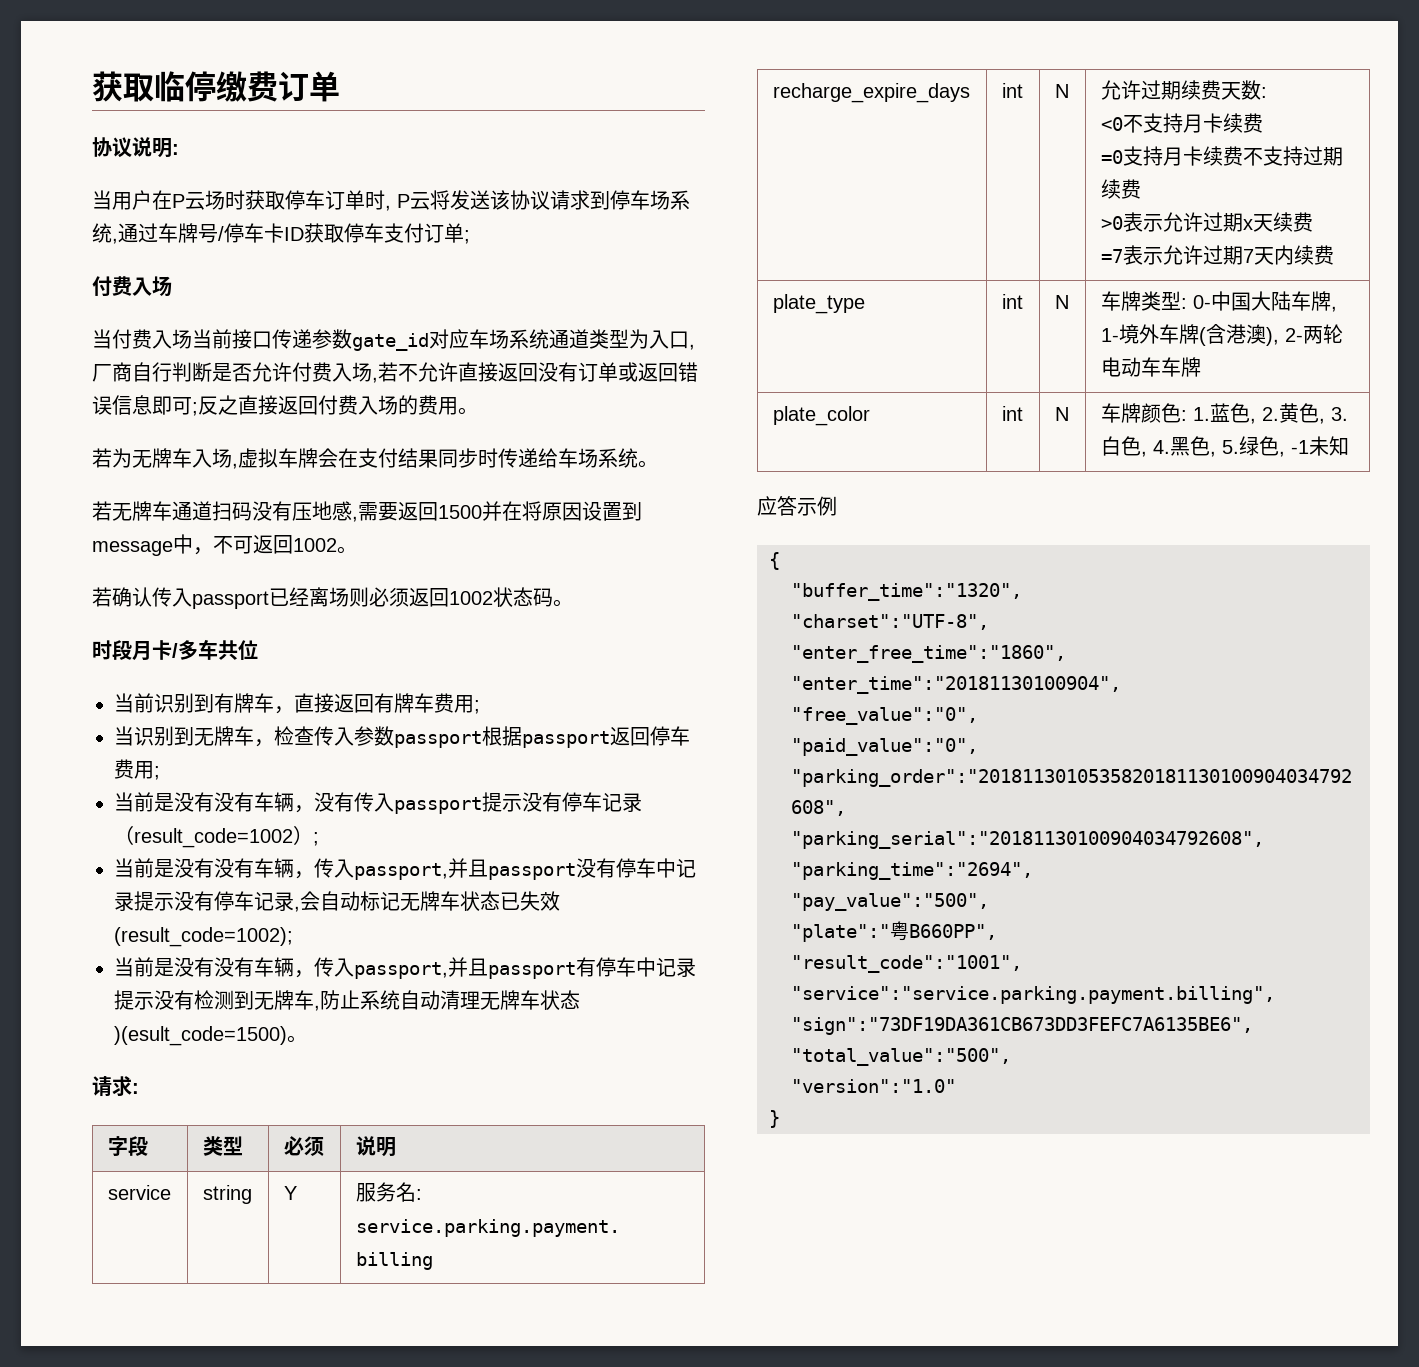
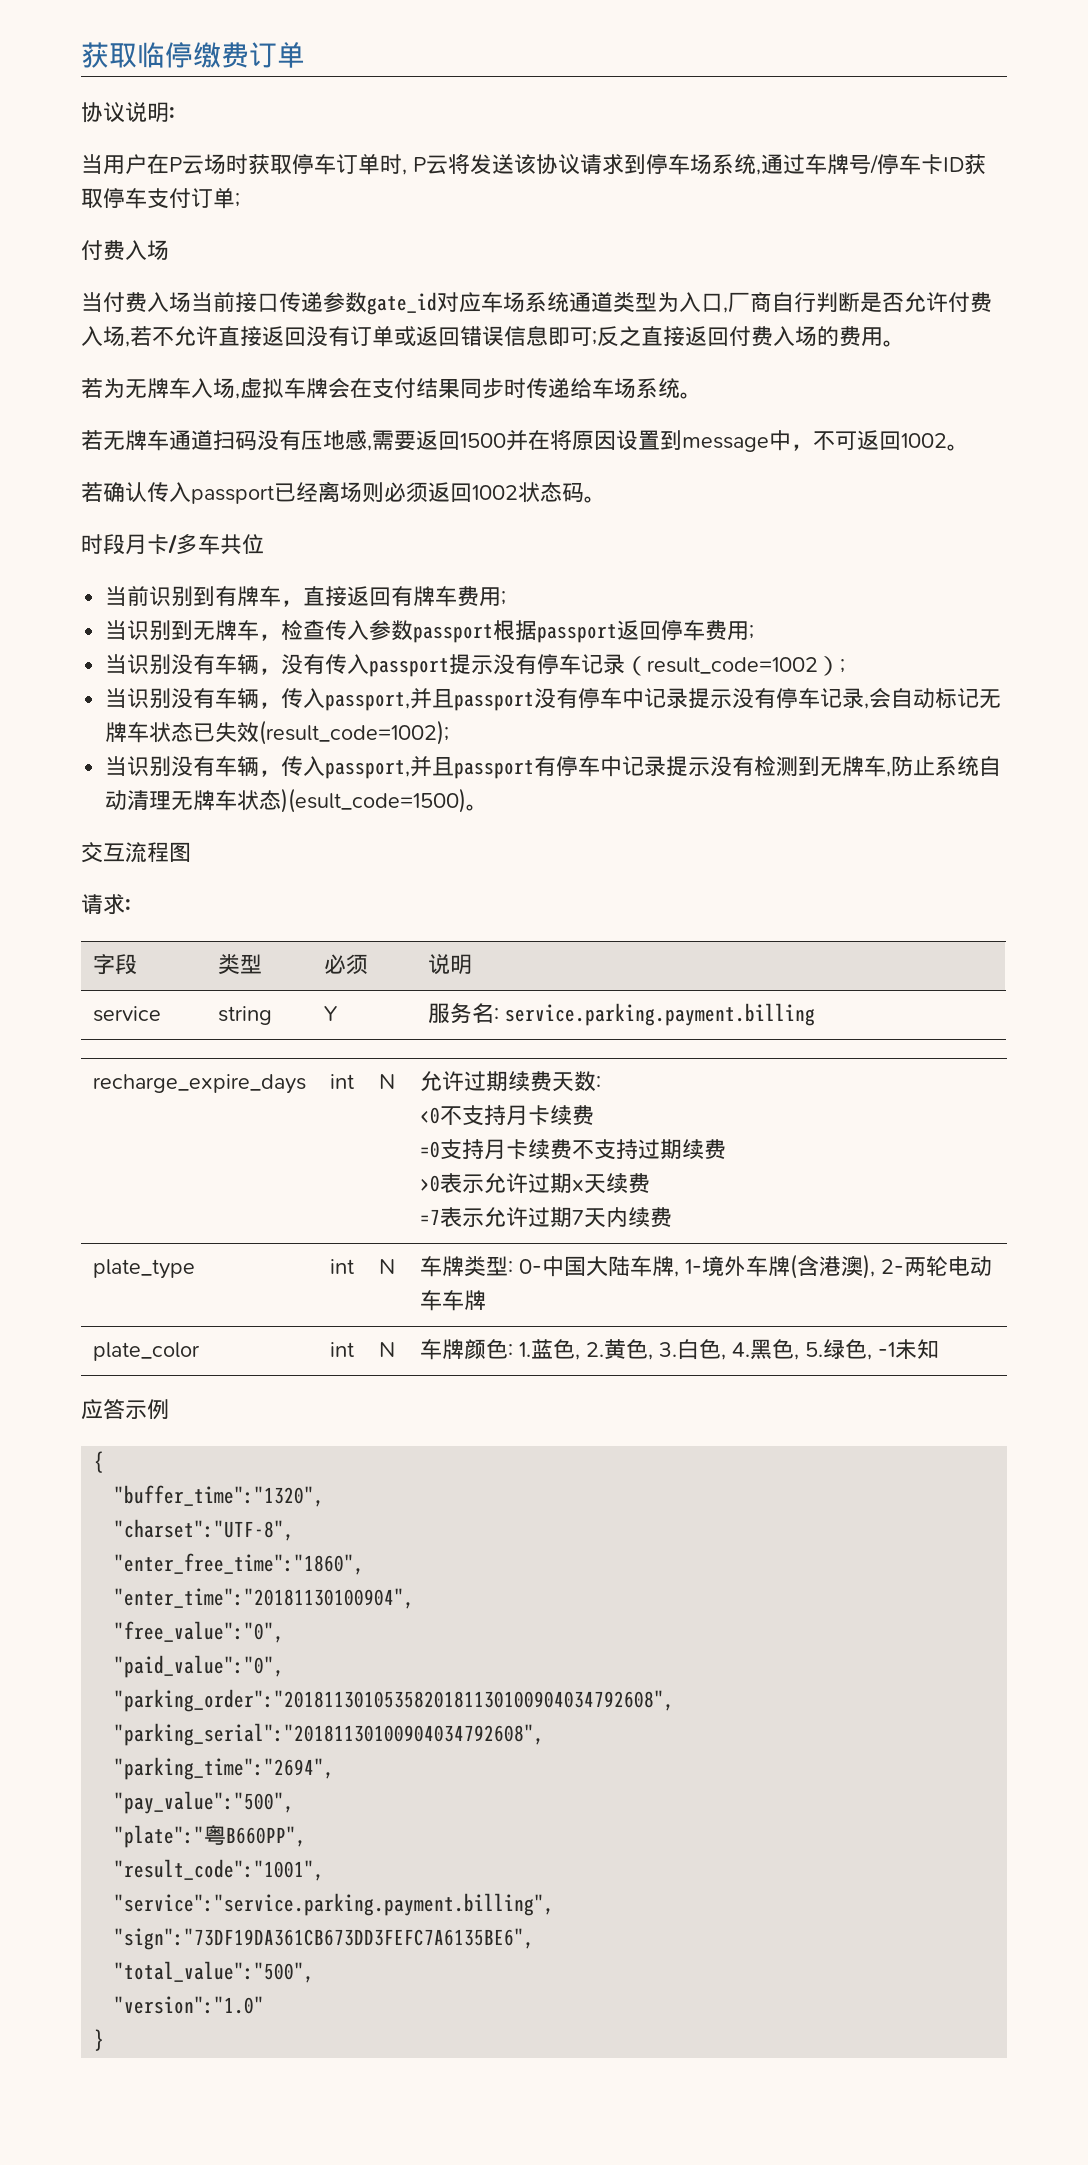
- 当前是没有没有车辆，没有传入passport提示没有停车记录（result_code=1002）;
+ 当识别没有车辆，没有传入passport提示没有停车记录（result_code=1002）;
- 当前是没有没有车辆，传入passport,并且passport没有停车中记录提示没有停车记录,会自动标记无牌车状态已失效(result_code=1002);
+ 当识别没有车辆，传入passport,并且passport没有停车中记录提示没有停车记录,会自动标记无牌车状态已失效(result_code=1002);
- 当前是没有没有车辆，传入passport,并且passport有停车中记录提示没有检测到无牌车,防止系统自动清理无牌车状态)(esult_code=1500)。
+ 当识别没有车辆，传入passport,并且passport有停车中记录提示没有检测到无牌车,防止系统自动清理无牌车状态)(esult_code=1500)。
+ 交互流程图

